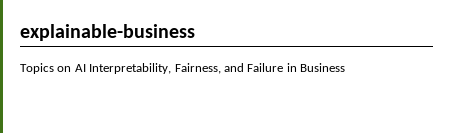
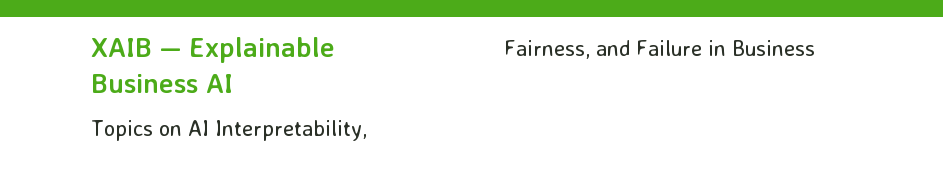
- explainable-business
+ XAIB — Explainable Business AI

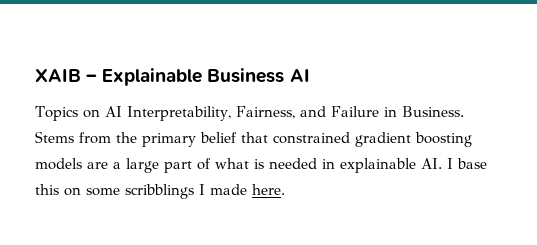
- XAIB — Explainable Business AI
+ XAIB – Explainable Business AI
- Topics on AI Interpretability, Fairness, and Failure in Business
+ Topics on AI Interpretability, Fairness, and Failure in Business. Stems from the primary belief that constrained gradient boosting models are a large part of what is needed in explainable AI. I base this on some scribblings I made here.

